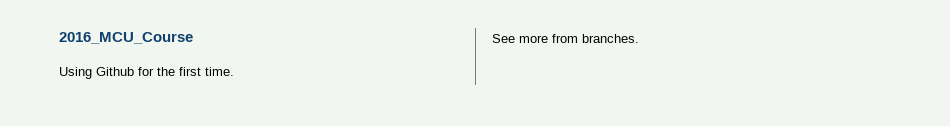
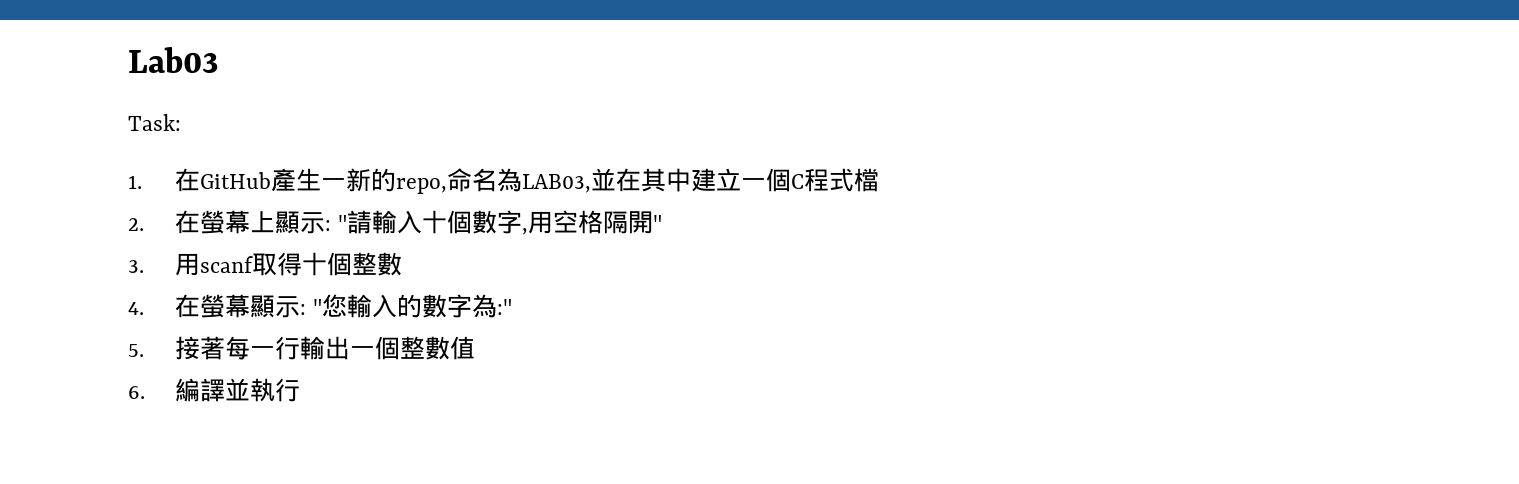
- 2016_MCU_Course
- Using Github for the first time.
- See more from branches.
+ Lab03
+ Task:
+ 1.在GitHub產生一新的repo,命名為LAB03,並在其中建立一個C程式檔
+ 2.在螢幕上顯示: "請輸入十個數字,用空格隔開"
+ 3.用scanf取得十個整數
+ 4.在螢幕顯示: "您輸入的數字為:"
+ 5.接著每一行輸出一個整數值
+ 6.編譯並執行

